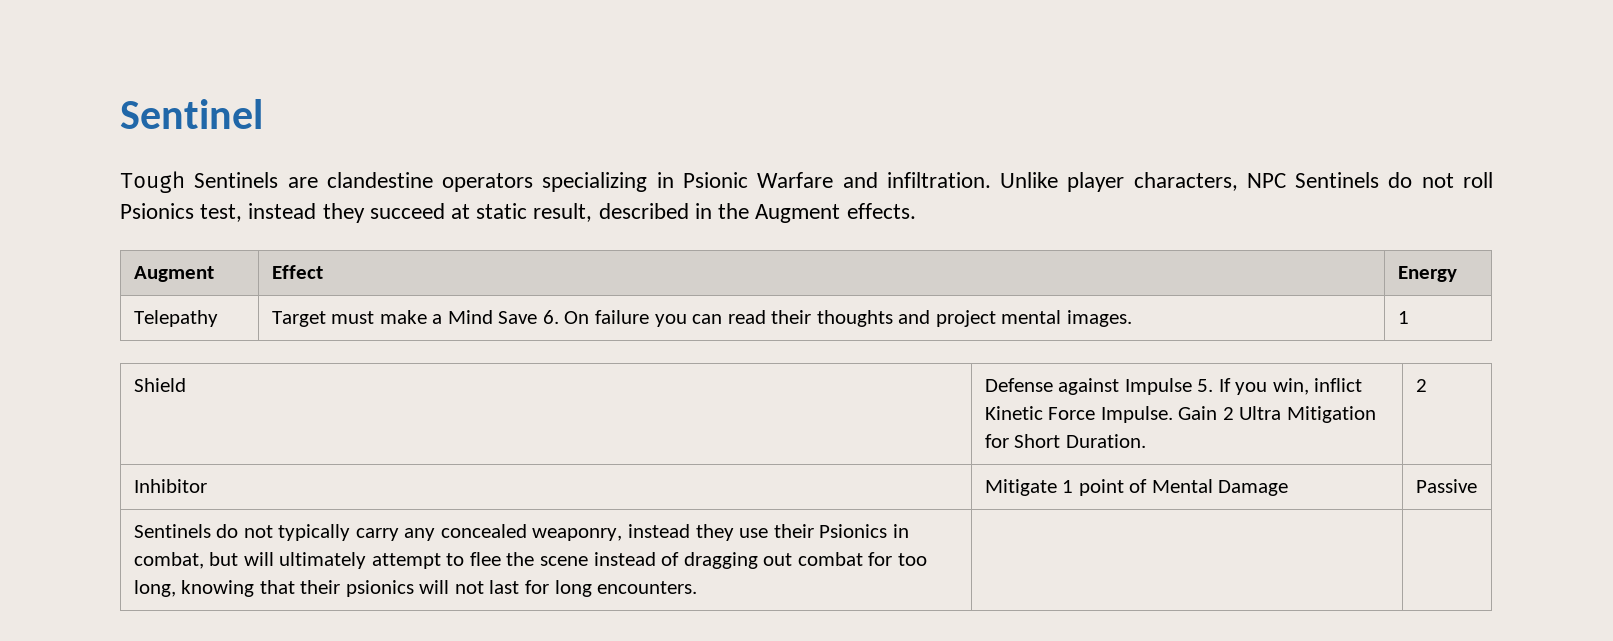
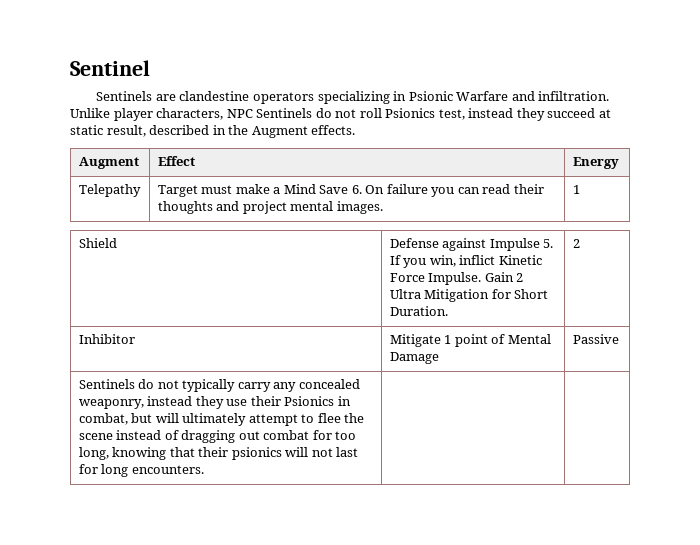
- Tough Sentinels are clandestine operators specializing in Psionic Warfare and infiltration.
+ Sentinels are clandestine operators specializing in Psionic Warfare and infiltration.

